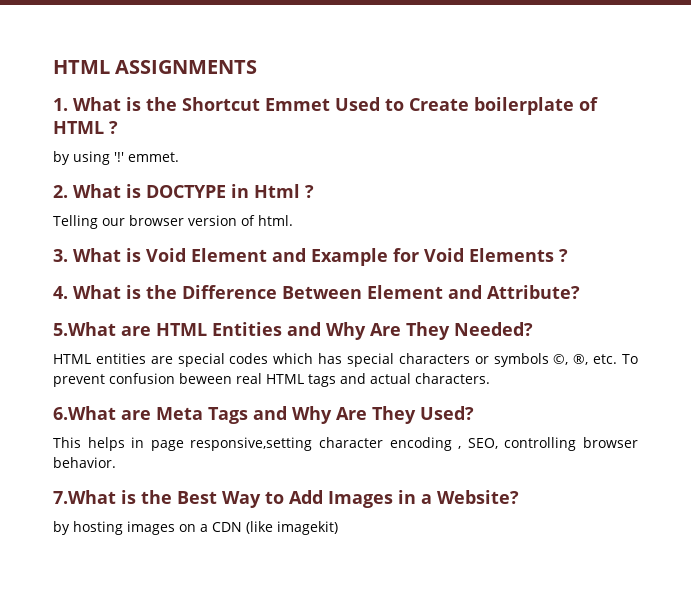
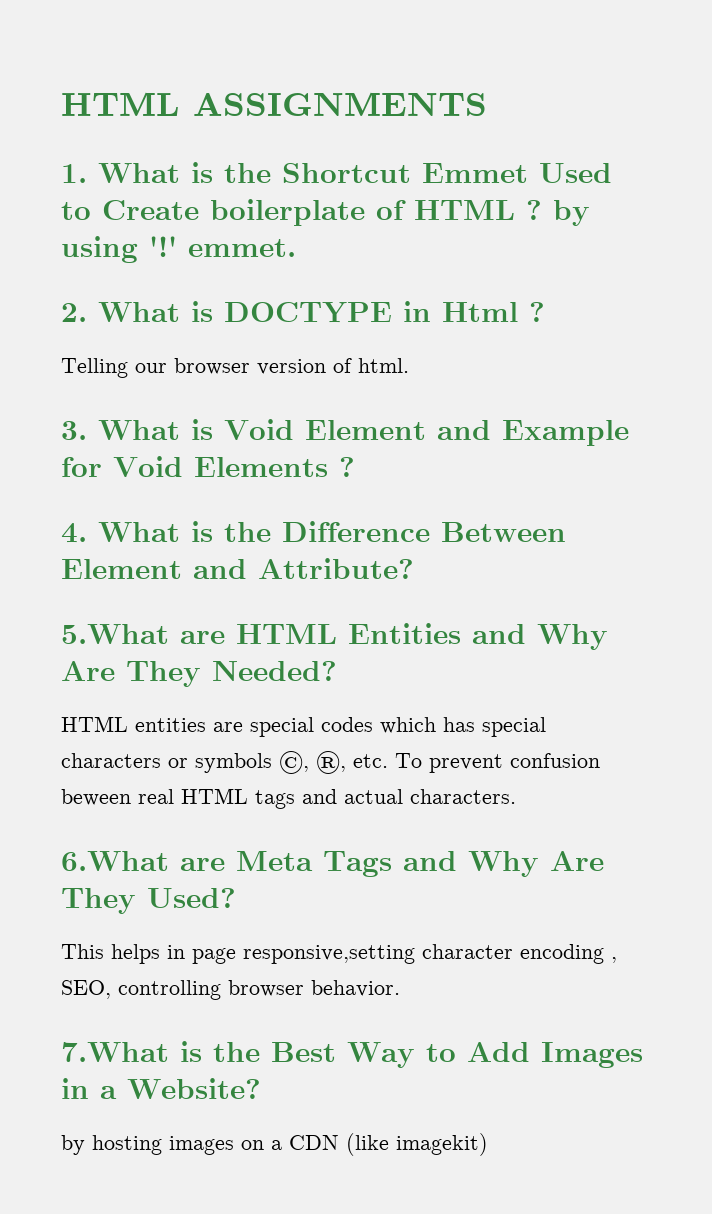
- 1. What is the Shortcut Emmet Used to Create boilerplate of HTML ?
- by using '!' emmet.
+ 1. What is the Shortcut Emmet Used to Create boilerplate of HTML ? by using '!' emmet.

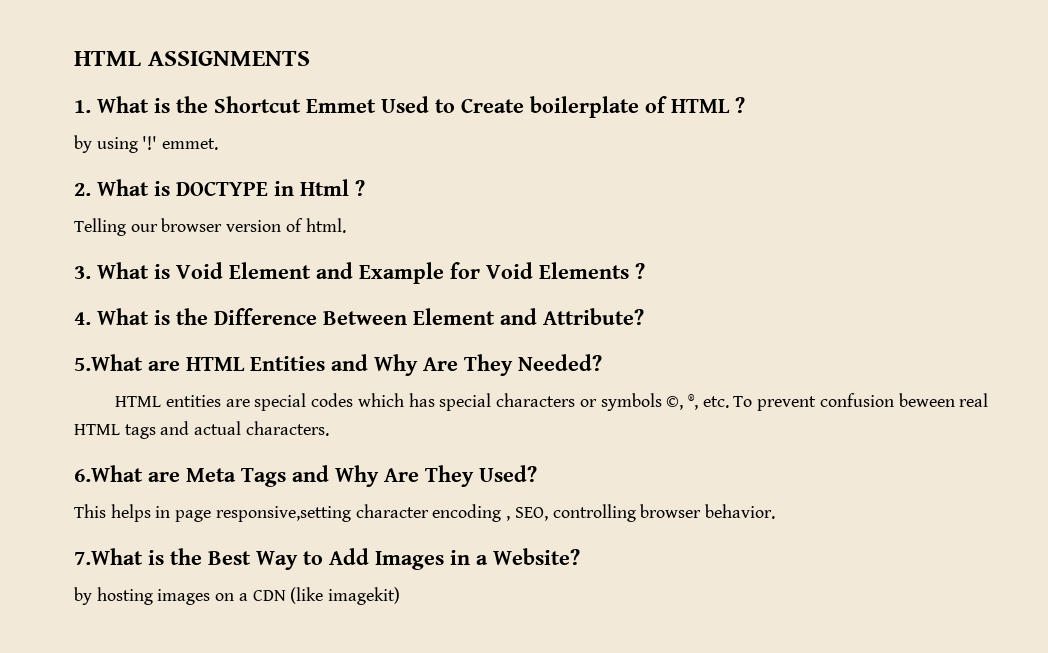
- 1. What is the Shortcut Emmet Used to Create boilerplate of HTML ? by using '!' emmet.
+ 1. What is the Shortcut Emmet Used to Create boilerplate of HTML ?
+ by using '!' emmet.

